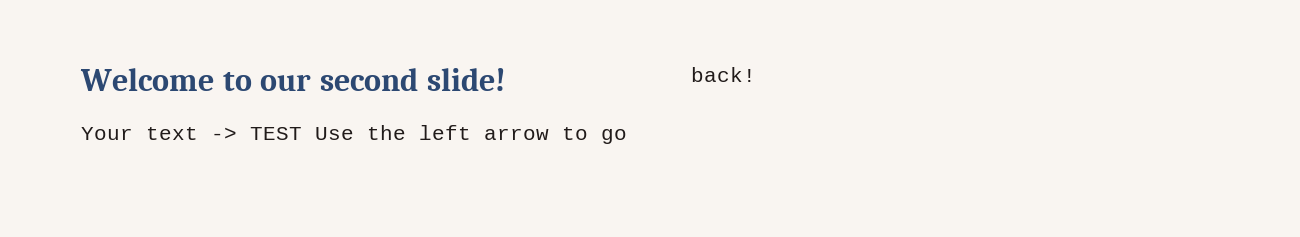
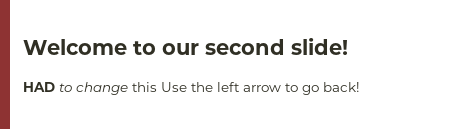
- Your text -> TEST Use the left arrow to go back!
+ HAD to change this Use the left arrow to go back!

